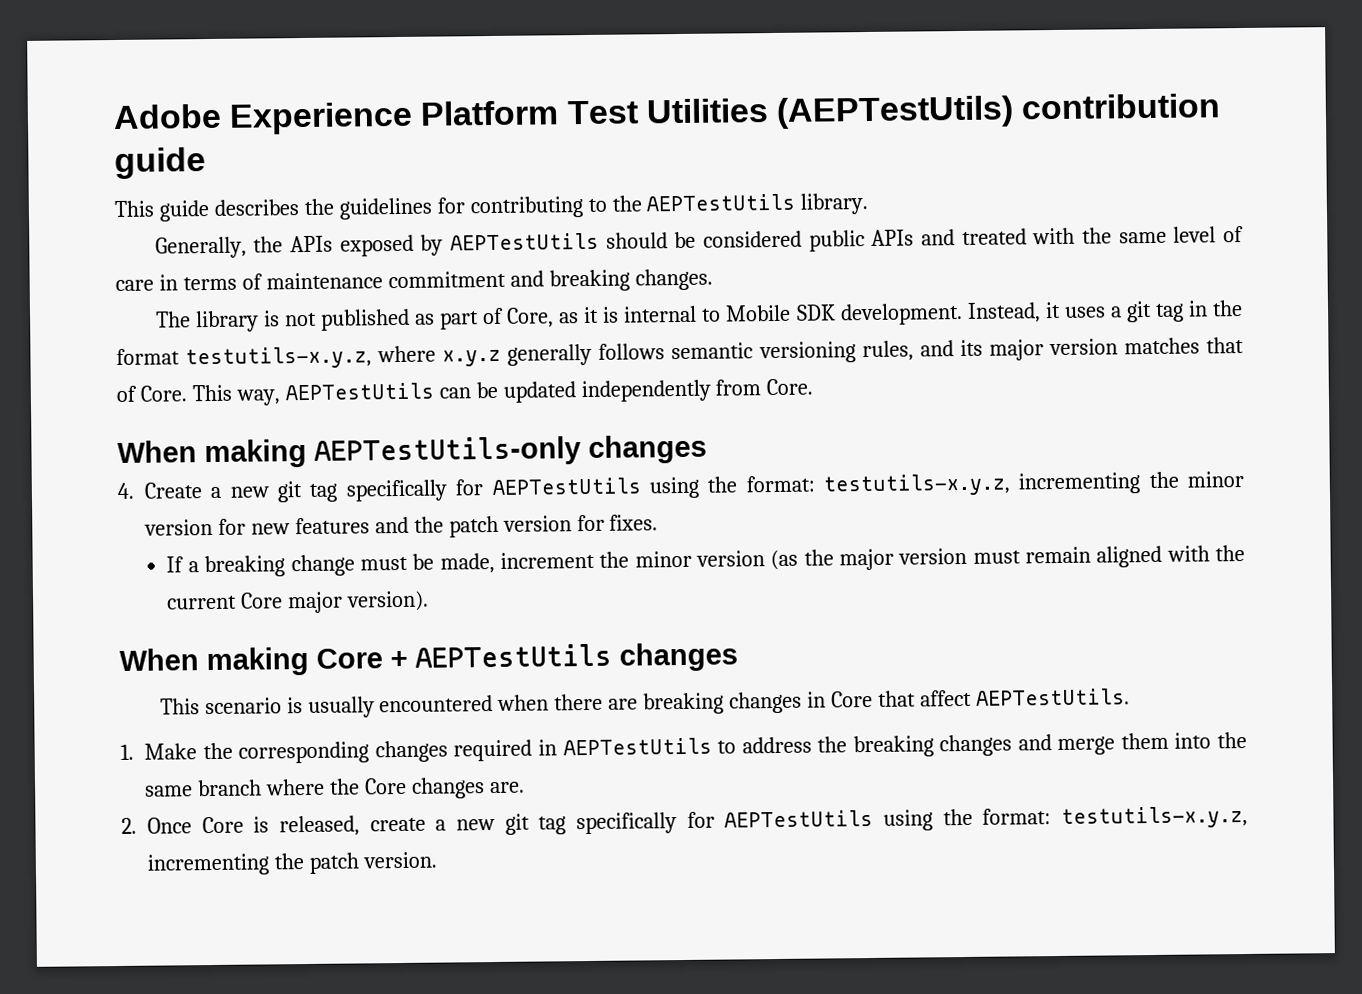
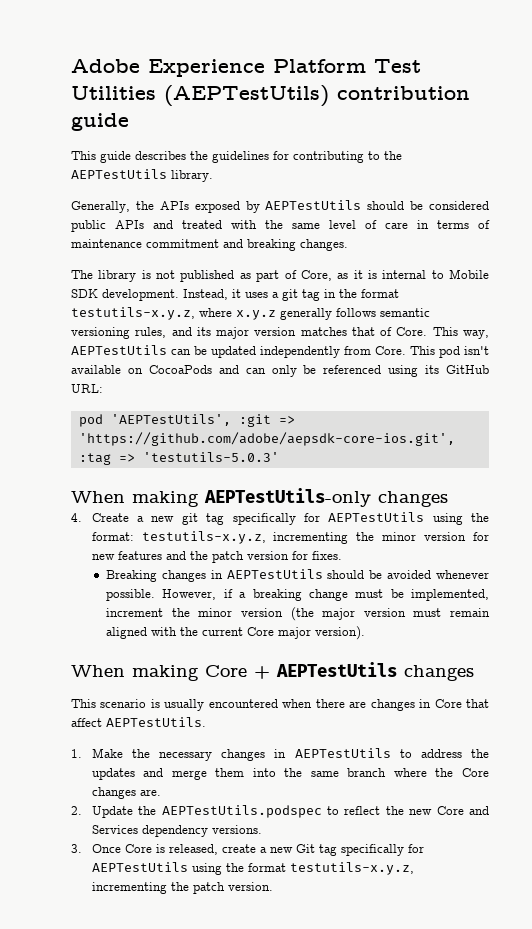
+ This pod isn't available on CocoaPods and can only be referenced using its GitHub URL:
+ pod 'AEPTestUtils', :git => 'https://github.com/adobe/aepsdk-core-ios.git', :tag => 'testutils-5.0.3'
- If a breaking change must be made, increment the minor version (as the major version must remain aligned with the current Core major version).
+ Breaking changes in AEPTestUtils should be avoided whenever possible. However, if a breaking change must be implemented, increment the minor version (the major version must remain aligned with the current Core major version).
- This scenario is usually encountered when there are breaking changes in Core that affect AEPTestUtils.
+ This scenario is usually encountered when there are changes in Core that affect AEPTestUtils.
- 1. Make the corresponding changes required in AEPTestUtils to address the breaking changes and merge them into the same branch where the Core changes are.
+ 1. Make the necessary changes in AEPTestUtils to address the updates and merge them into the same branch where the Core changes are.
- 2. Once Core is released, create a new git tag specifically for AEPTestUtils using the format: testutils-x.y.z, incrementing the patch version.
+ 2. Update the AEPTestUtils.podspec to reflect the new Core and Services dependency versions.
+ 3. Once Core is released, create a new Git tag specifically for AEPTestUtils using the format testutils-x.y.z, incrementing the patch version.

